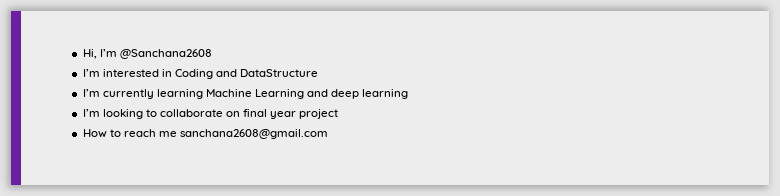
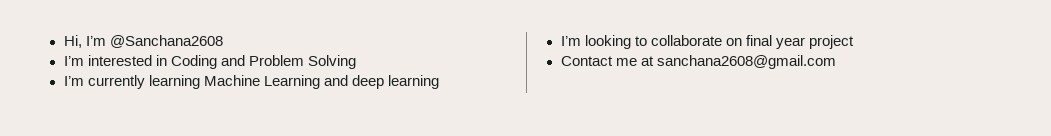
- I’m interested in Coding and DataStructure
+ I’m interested in Coding and Problem Solving
- How to reach me sanchana2608@gmail.com
+ Contact me at sanchana2608@gmail.com

